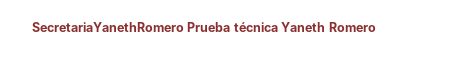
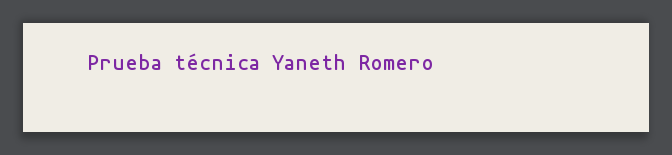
- SecretariaYanethRomero Prueba técnica Yaneth Romero
+ Prueba técnica Yaneth Romero

